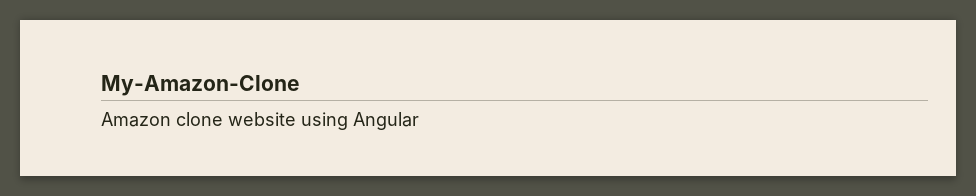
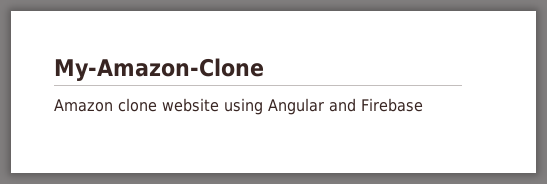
- Amazon clone website using Angular
+ Amazon clone website using Angular and Firebase

